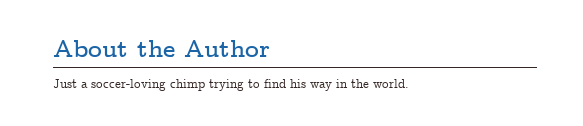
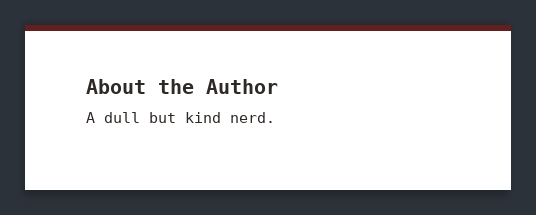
- Just a soccer-loving chimp trying to find his way in the world.
+ A dull but kind nerd.

